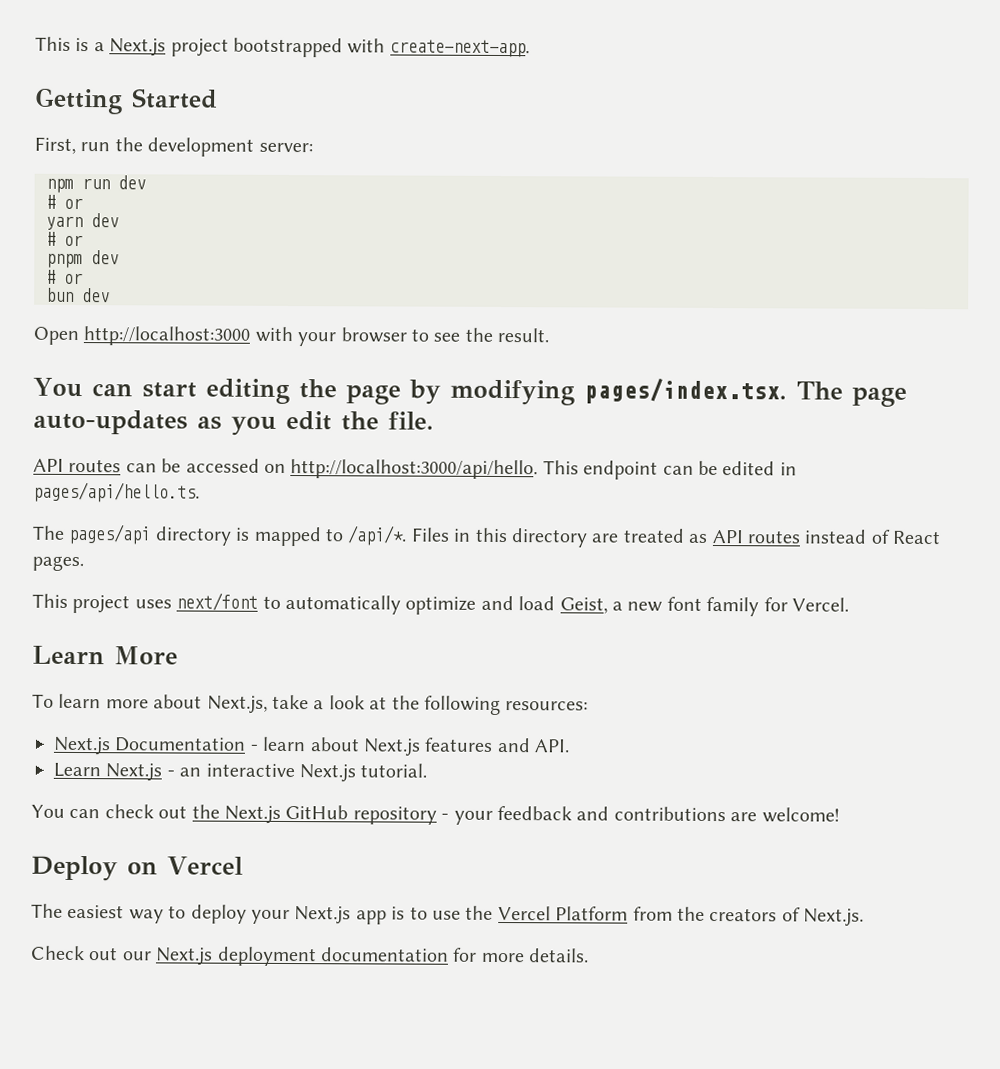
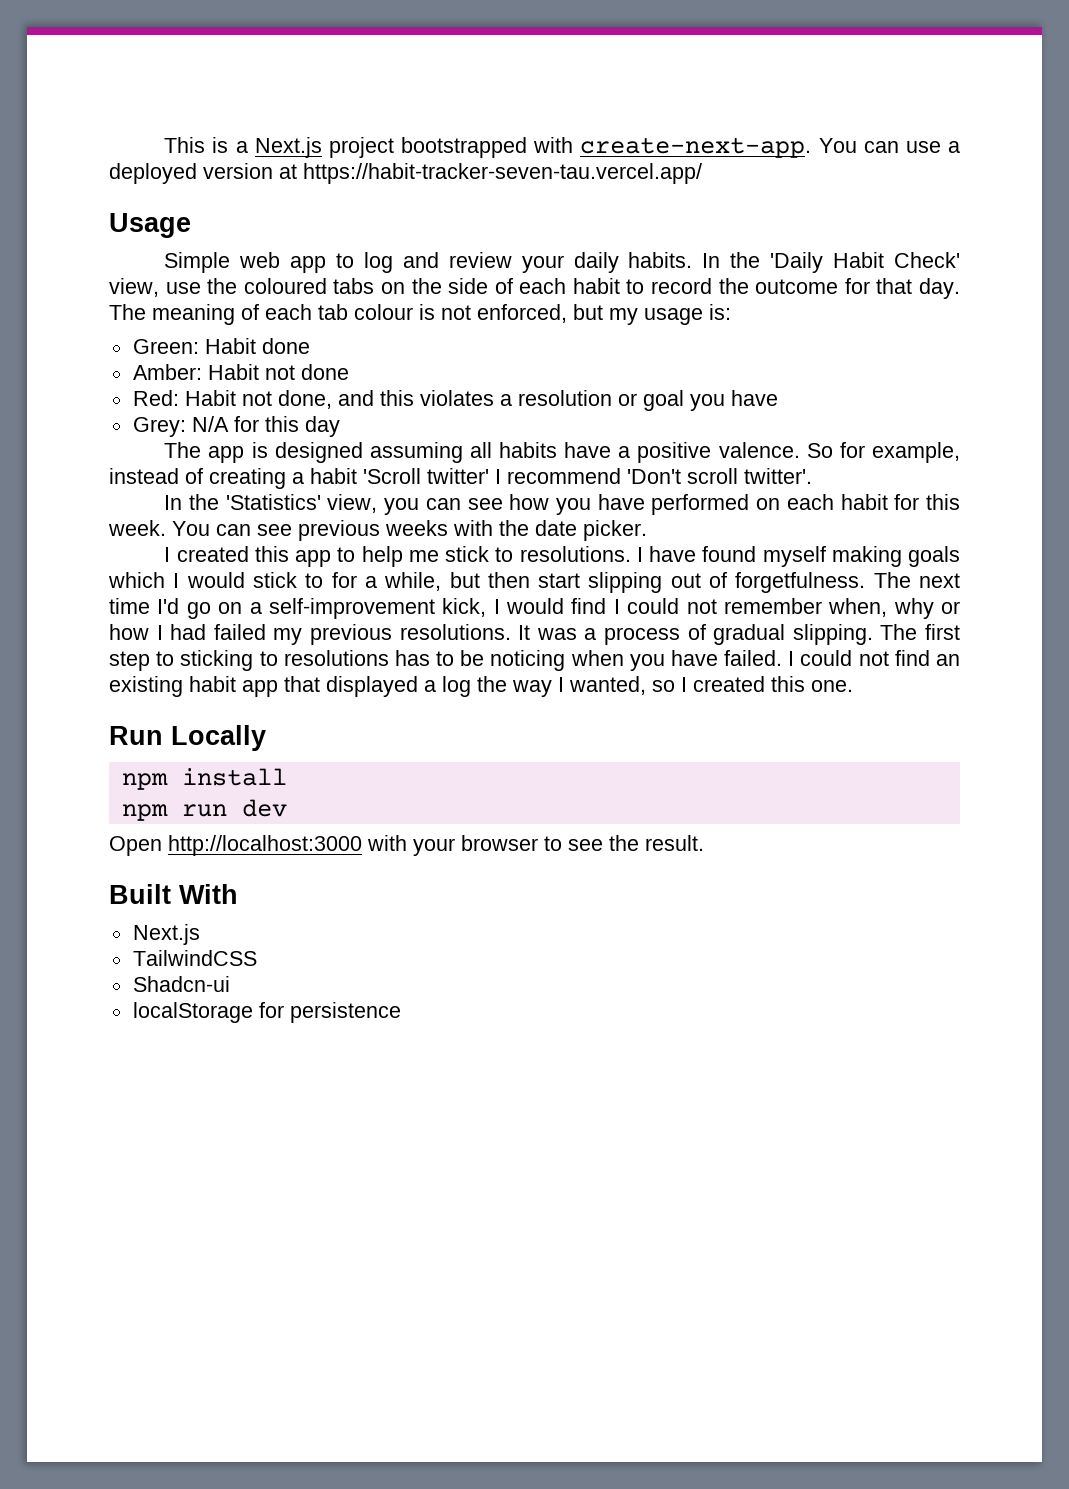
- This is a Next.js project bootstrapped with create-next-app.
- Getting Started
- First, run the development server:
+ This is a Next.js project bootstrapped with create-next-app. You can use a deployed version at https://habit-tracker-seven-tau.vercel.app/
+ Usage
+ Simple web app to log and review your daily habits. In the 'Daily Habit Check' view, use the coloured tabs on the side of each habit to record the outcome for that day. The meaning of each tab colour is not enforced, but my usage is:
+ Green: Habit done
+ Amber: Habit not done
+ Red: Habit not done, and this violates a resolution or goal you have
+ Grey: N/A for this day
+ The app is designed assuming all habits have a positive valence. So for example, instead of creating a habit 'Scroll twitter' I recommend 'Don't scroll twitter'.
+ In the 'Statistics' view, you can see how you have performed on each habit for this week. You can see previous weeks with the date picker.
+ I created this app to help me stick to resolutions. I have found myself making goals which I would stick to for a while, but then start slipping out of forgetfulness. The next time I'd go on a self-improvement kick, I would find I could not remember when, why or how I had failed my previous resolutions. It was a process of gradual slipping. The first step to sticking to resolutions has to be noticing when you have failed. I could not find an existing habit app that displayed a log the way I wanted, so I created this one.
+ Run Locally
+ npm install
  npm run dev
- # or
- yarn dev
- # or
- pnpm dev
- # or
- bun dev
- You can start editing the page by modifying pages/index.tsx. The page auto-updates as you edit the file.
- API routes can be accessed on http://localhost:3000/api/hello. This endpoint can be edited in pages/api/hello.ts.
- The pages/api directory is mapped to /api/*. Files in this directory are treated as API routes instead of React pages.
- This project uses next/font to automatically optimize and load Geist, a new font family for Vercel.
- Learn More
- To learn more about Next.js, take a look at the following resources:
- Next.js Documentation - learn about Next.js features and API.
- Learn Next.js - an interactive Next.js tutorial.
- You can check out the Next.js GitHub repository - your feedback and contributions are welcome!
- Deploy on Vercel
- The easiest way to deploy your Next.js app is to use the Vercel Platform from the creators of Next.js.
- Check out our Next.js deployment documentation for more details.
+ Built With
+ Next.js
+ TailwindCSS
+ Shadcn-ui
+ localStorage for persistence

